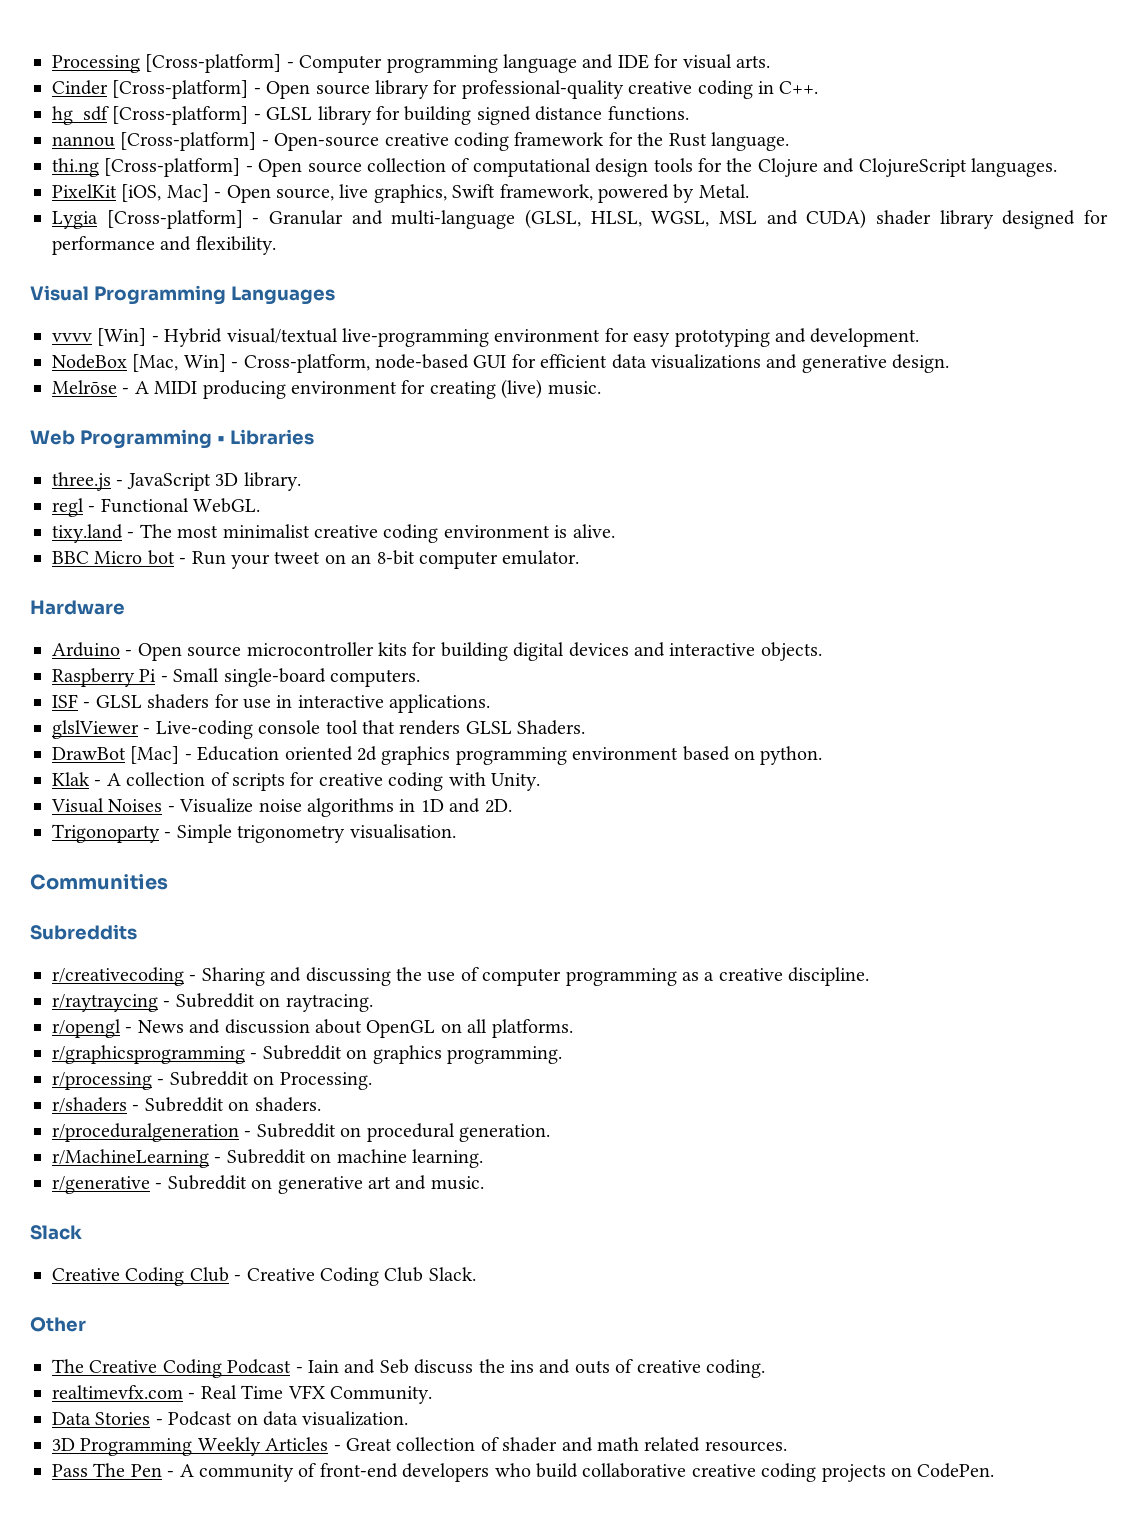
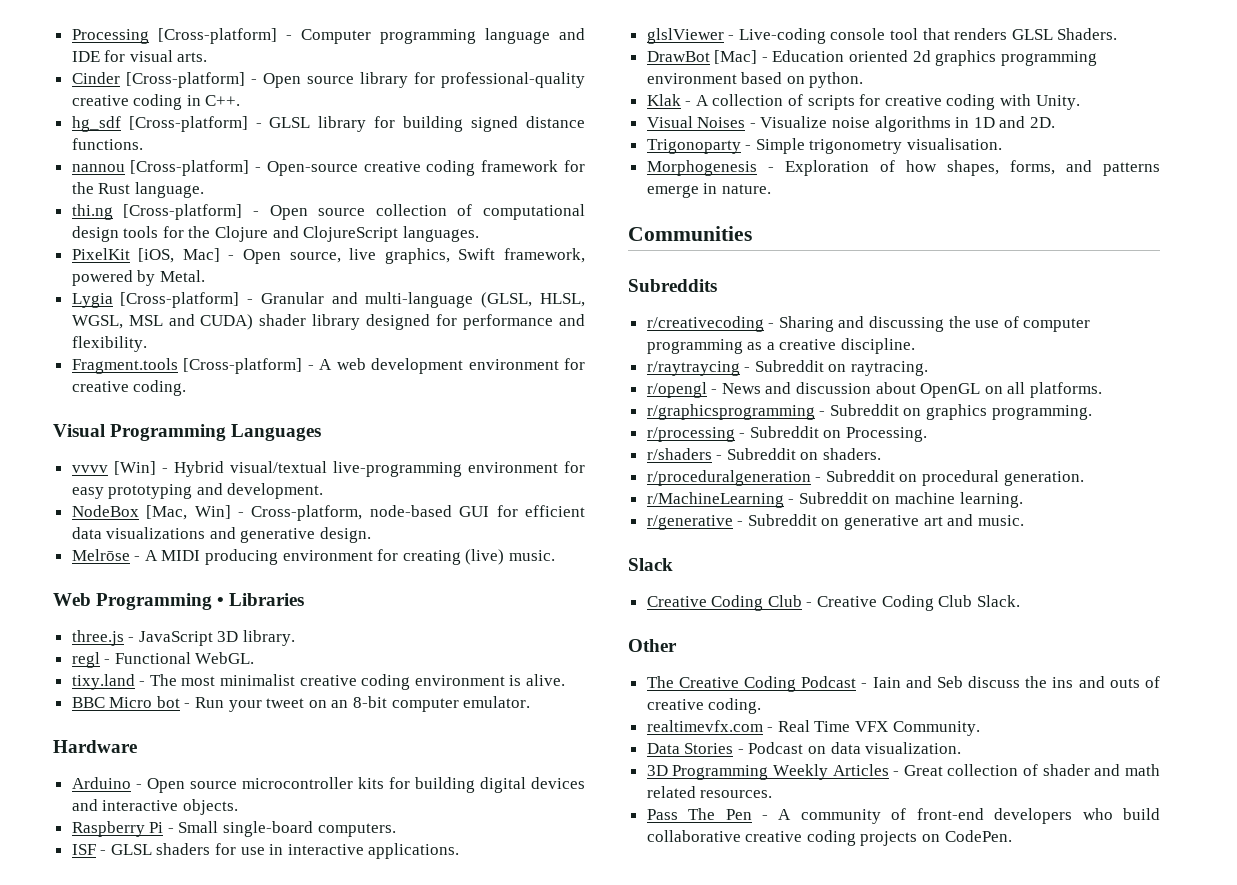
+ Fragment.tools [Cross-platform] - A web development environment for creative coding.
+ Morphogenesis - Exploration of how shapes, forms, and patterns emerge in nature.

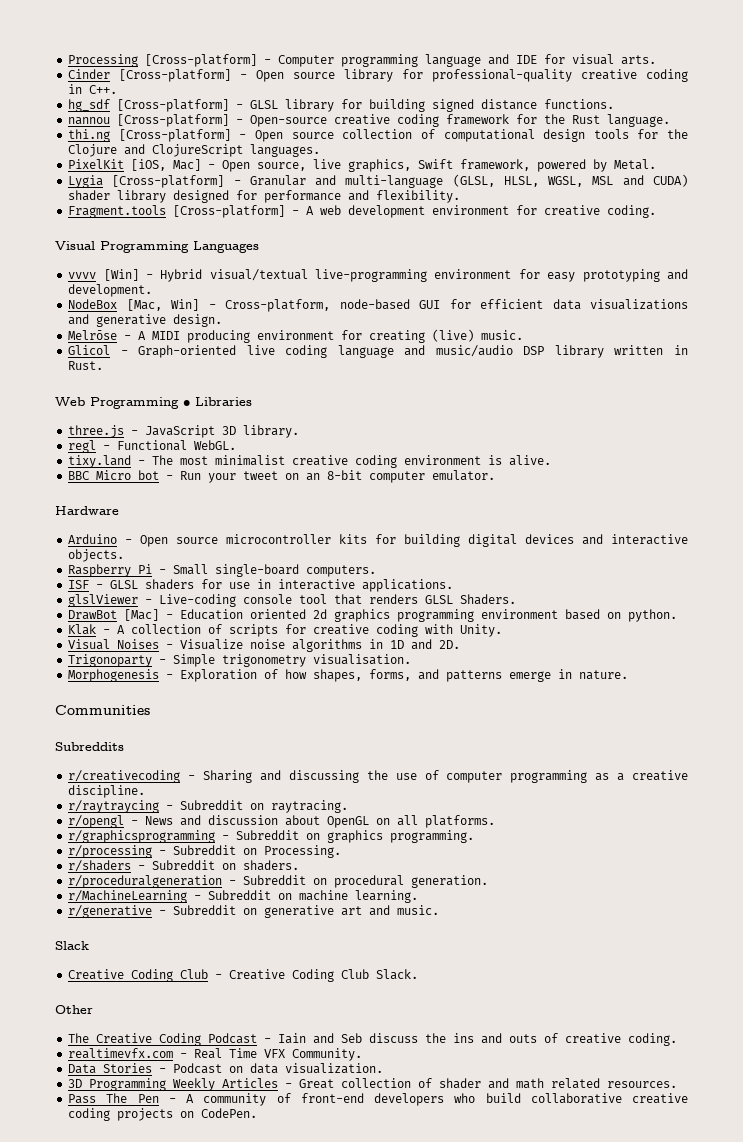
+ Glicol - Graph-oriented live coding language and music/audio DSP library written in Rust.

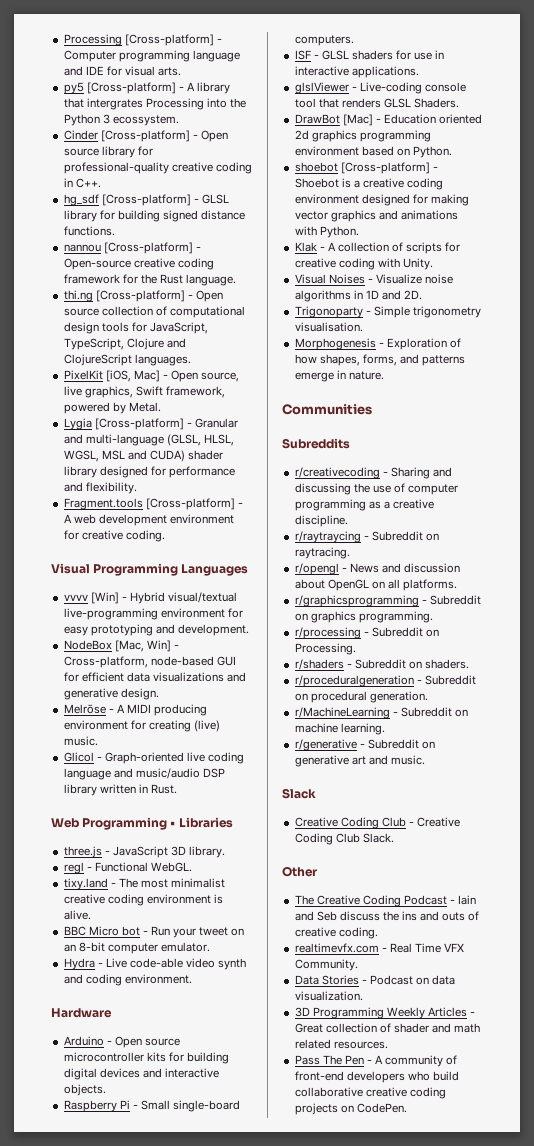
+ py5 [Cross-platform] - A library that intergrates Processing into the Python 3 ecossystem.
- thi.ng [Cross-platform] - Open source collection of computational design tools for the Clojure and ClojureScript languages.
+ thi.ng [Cross-platform] - Open source collection of computational design tools for JavaScript, TypeScript, Clojure and ClojureScript languages.
+ Hydra - Live code-able video synth and coding environment.
- DrawBot [Mac] - Education oriented 2d graphics programming environment based on python.
+ DrawBot [Mac] - Education oriented 2d graphics programming environment based on Python.
+ shoebot [Cross-platform] - Shoebot is a creative coding environment designed for making vector graphics and animations with Python.

